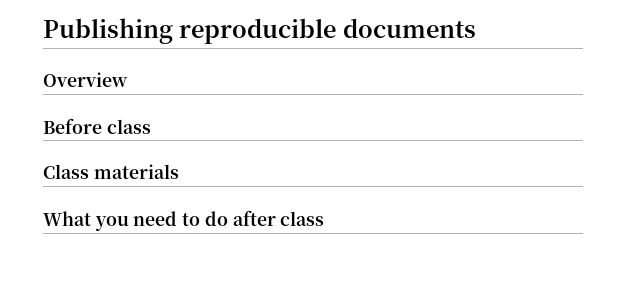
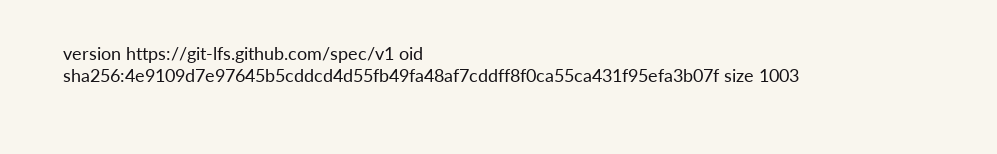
- Publishing reproducible documents
- Overview
- Before class
- Class materials
- What you need to do after class
+ version https://git-lfs.github.com/spec/v1 oid sha256:4e9109d7e97645b5cddcd4d55fb49fa48af7cddff8f0ca55ca431f95efa3b07f size 1003

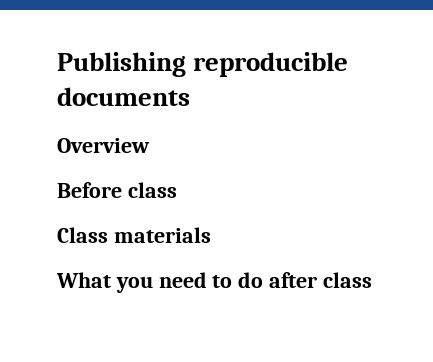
- version https://git-lfs.github.com/spec/v1 oid sha256:4e9109d7e97645b5cddcd4d55fb49fa48af7cddff8f0ca55ca431f95efa3b07f size 1003
+ Publishing reproducible documents
+ Overview
+ Before class
+ Class materials
+ What you need to do after class

